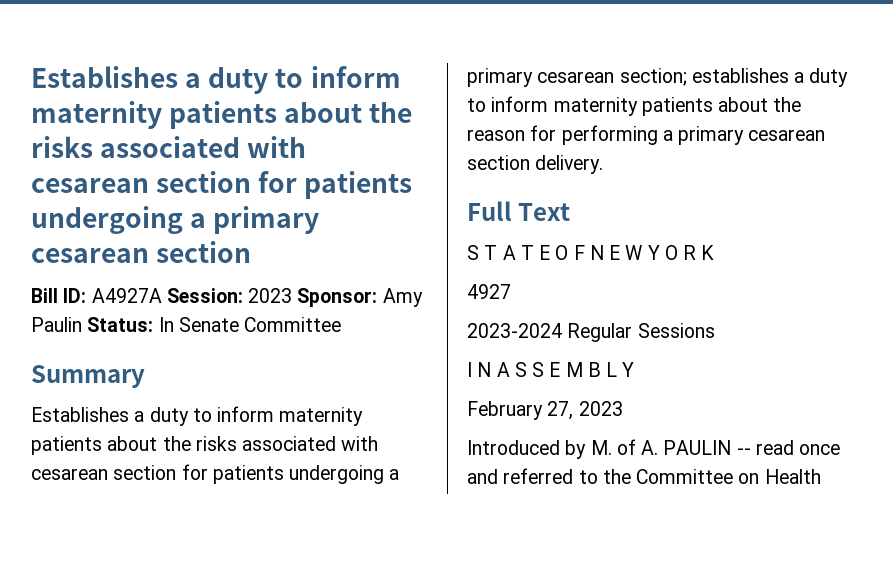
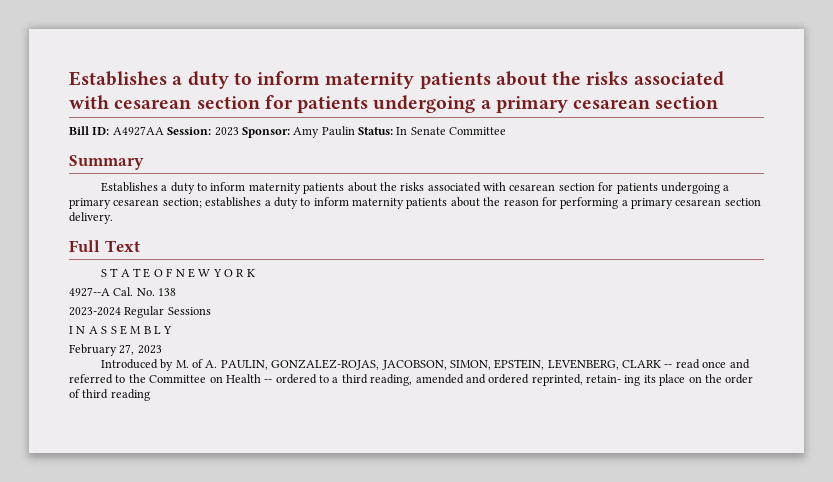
- Bill ID: A4927A Session: 2023 Sponsor: Amy Paulin Status: In Senate Committee
+ Bill ID: A4927AA Session: 2023 Sponsor: Amy Paulin Status: In Senate Committee
- 4927
+ 4927--A Cal. No. 138
- Introduced by M. of A. PAULIN -- read once and referred to the Committee on Health
+ Introduced by M. of A. PAULIN, GONZALEZ-ROJAS, JACOBSON, SIMON, EPSTEIN, LEVENBERG, CLARK -- read once and referred to the Committee on Health -- ordered to a third reading, amended and ordered reprinted, retain- ing its place on the order of third reading

